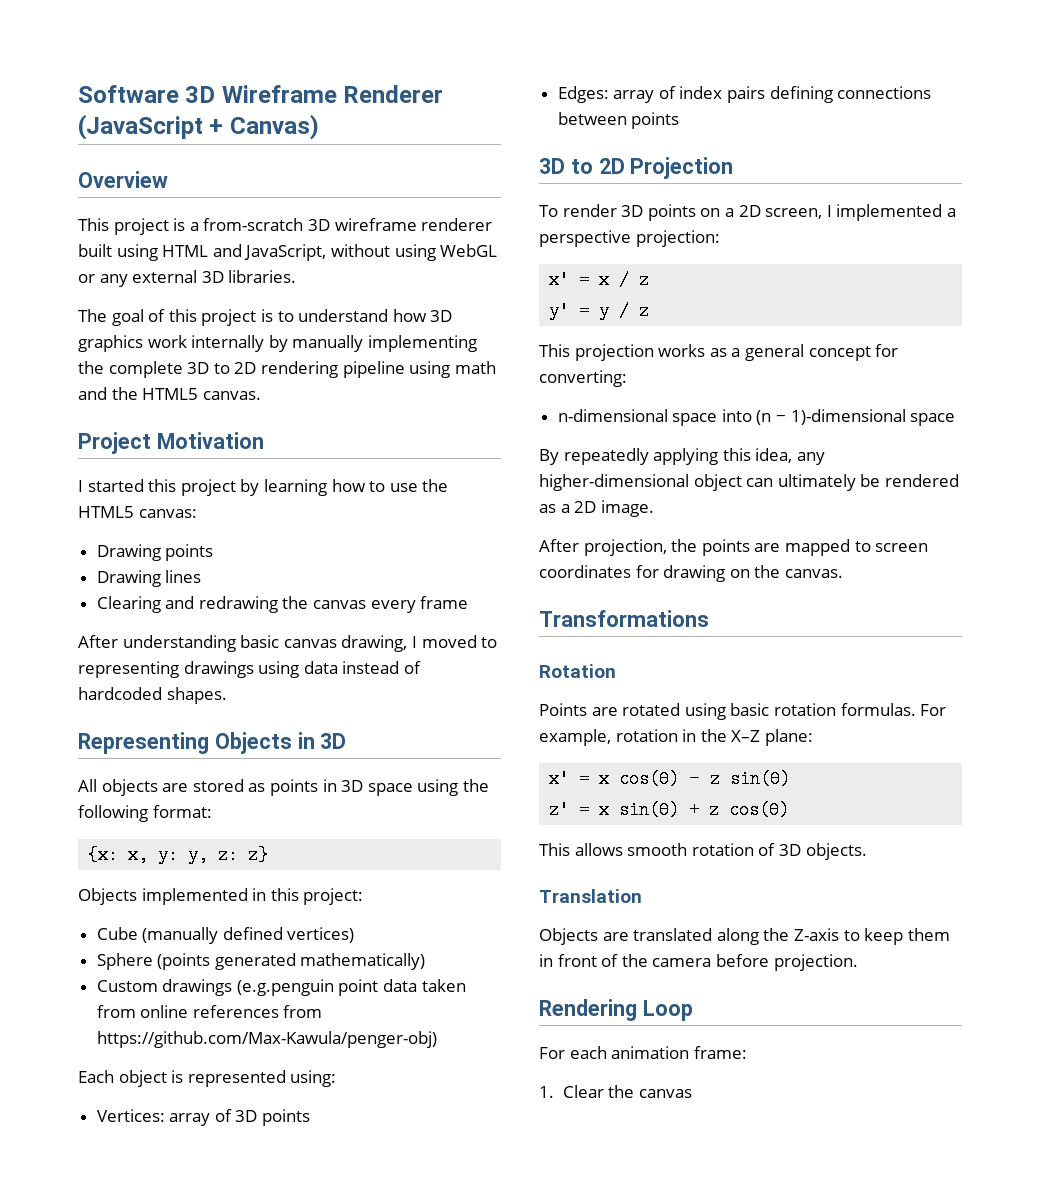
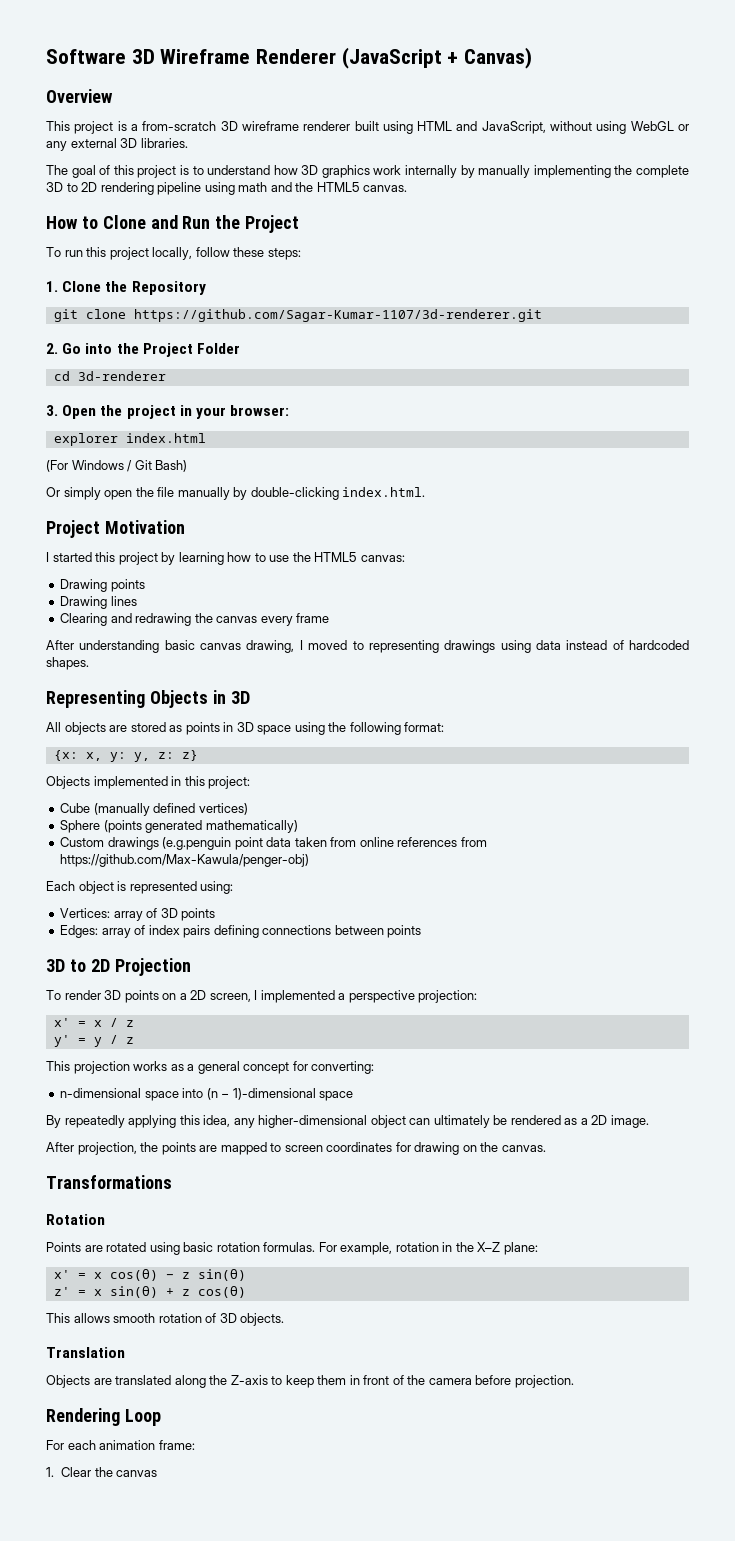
+ How to Clone and Run the Project
+ To run this project locally, follow these steps:
+ 1. Clone the Repository
+ git clone https://github.com/Sagar-Kumar-1107/3d-renderer.git
+ 2. Go into the Project Folder
+ cd 3d-renderer
+ 3. Open the project in your browser:
+ explorer index.html
+ (For Windows / Git Bash)
+ Or simply open the file manually by double-clicking index.html.

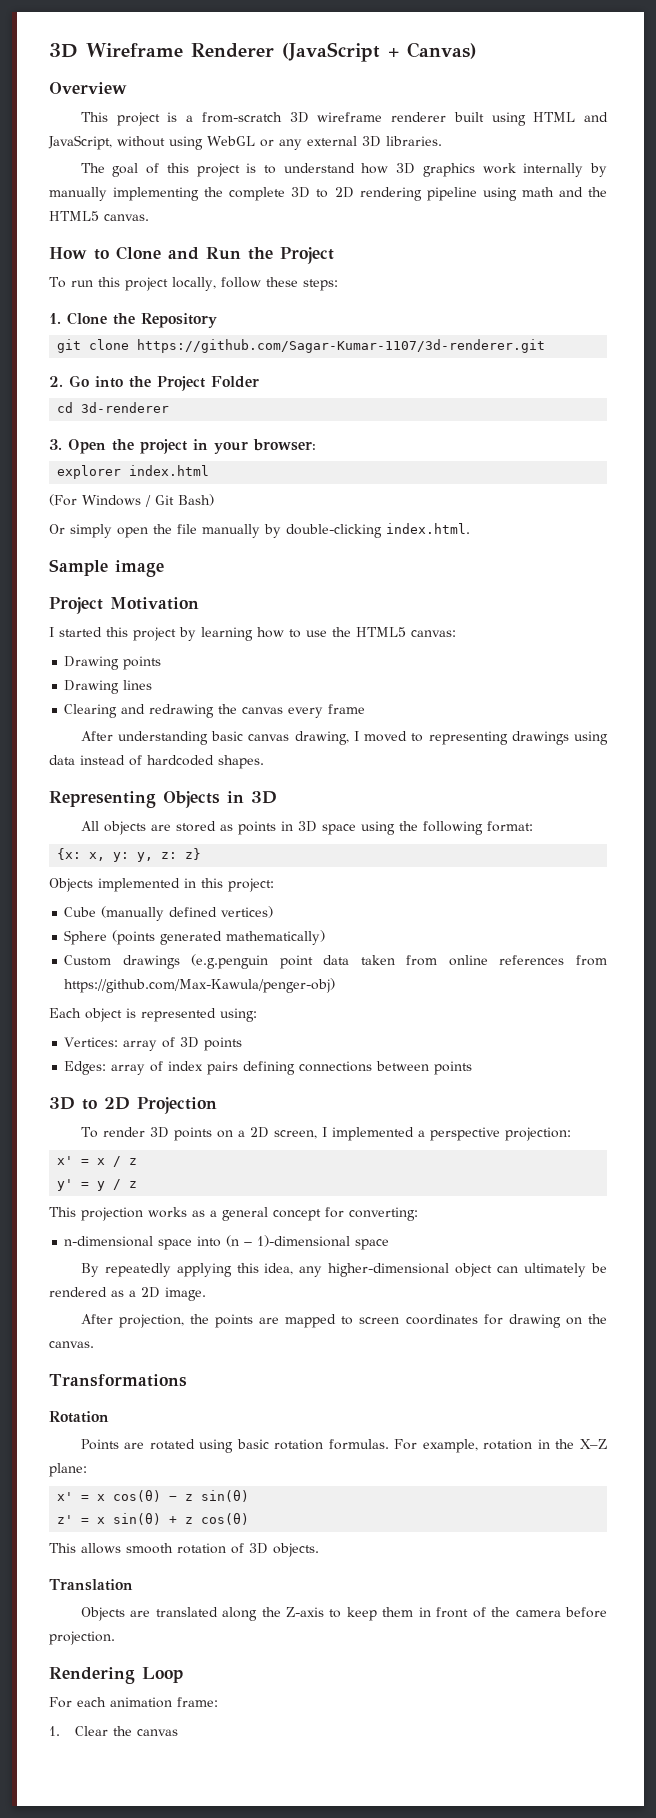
- Software 3D Wireframe Renderer (JavaScript + Canvas)
+ 3D Wireframe Renderer (JavaScript + Canvas)
+ Sample image

